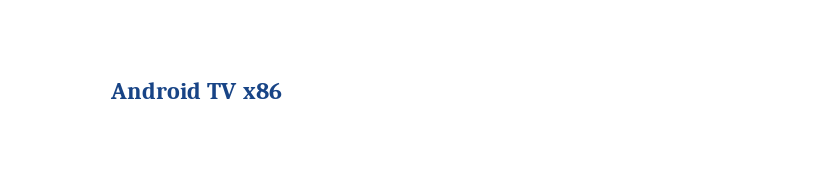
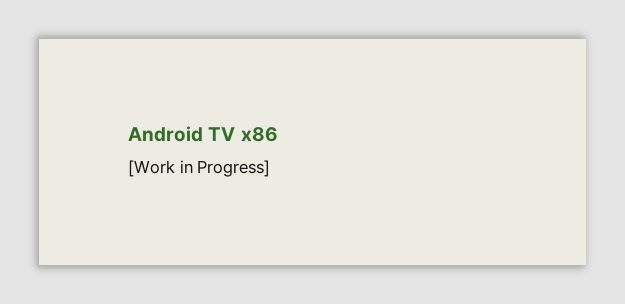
+ [Work in Progress]

